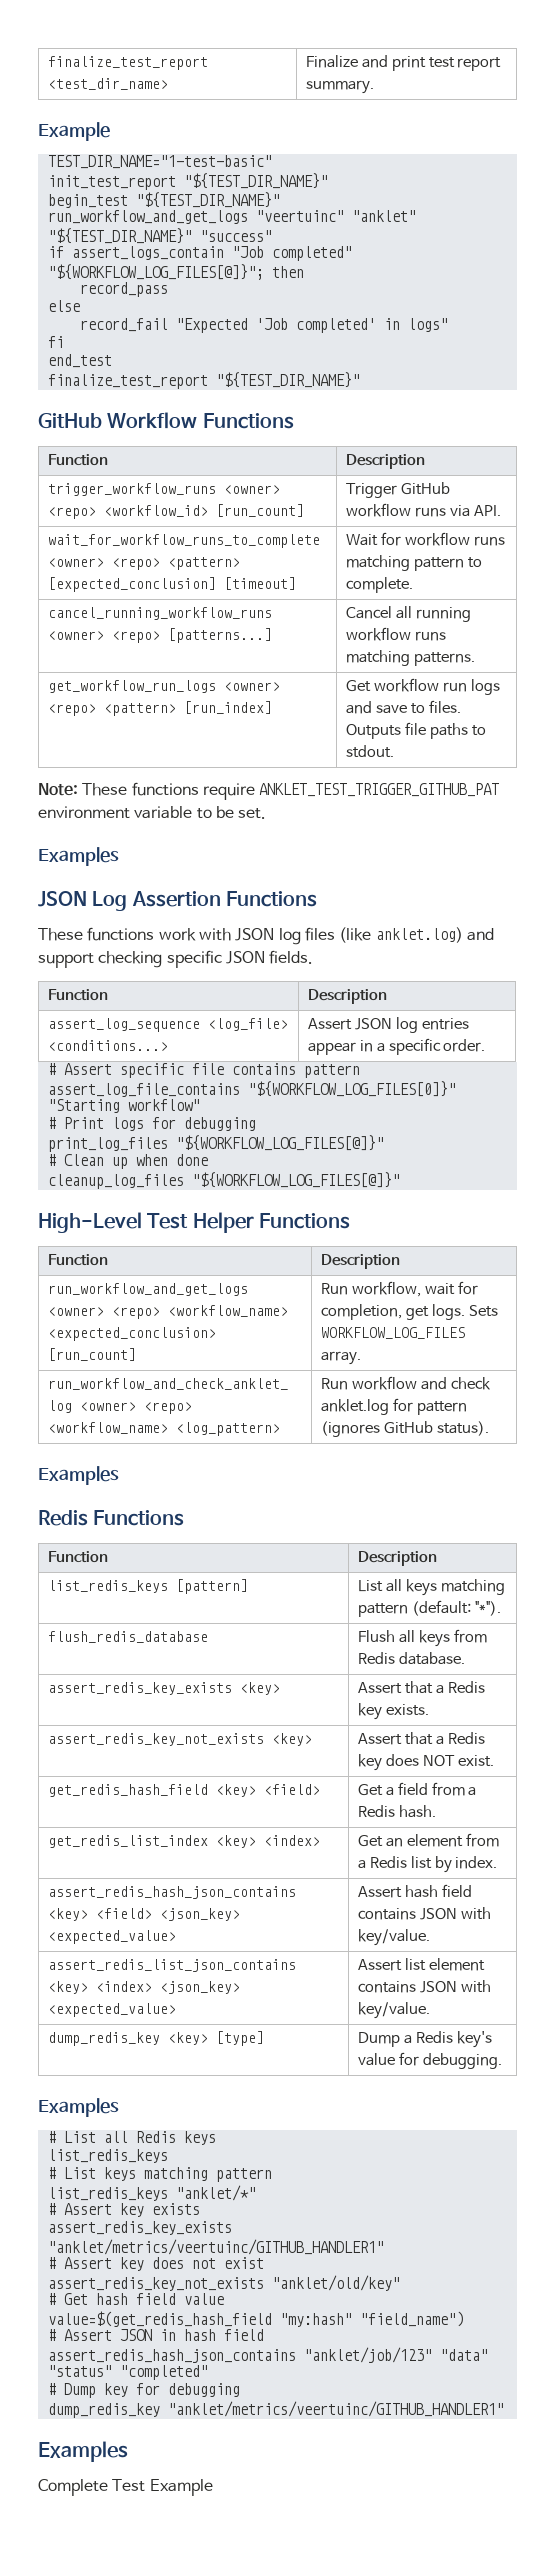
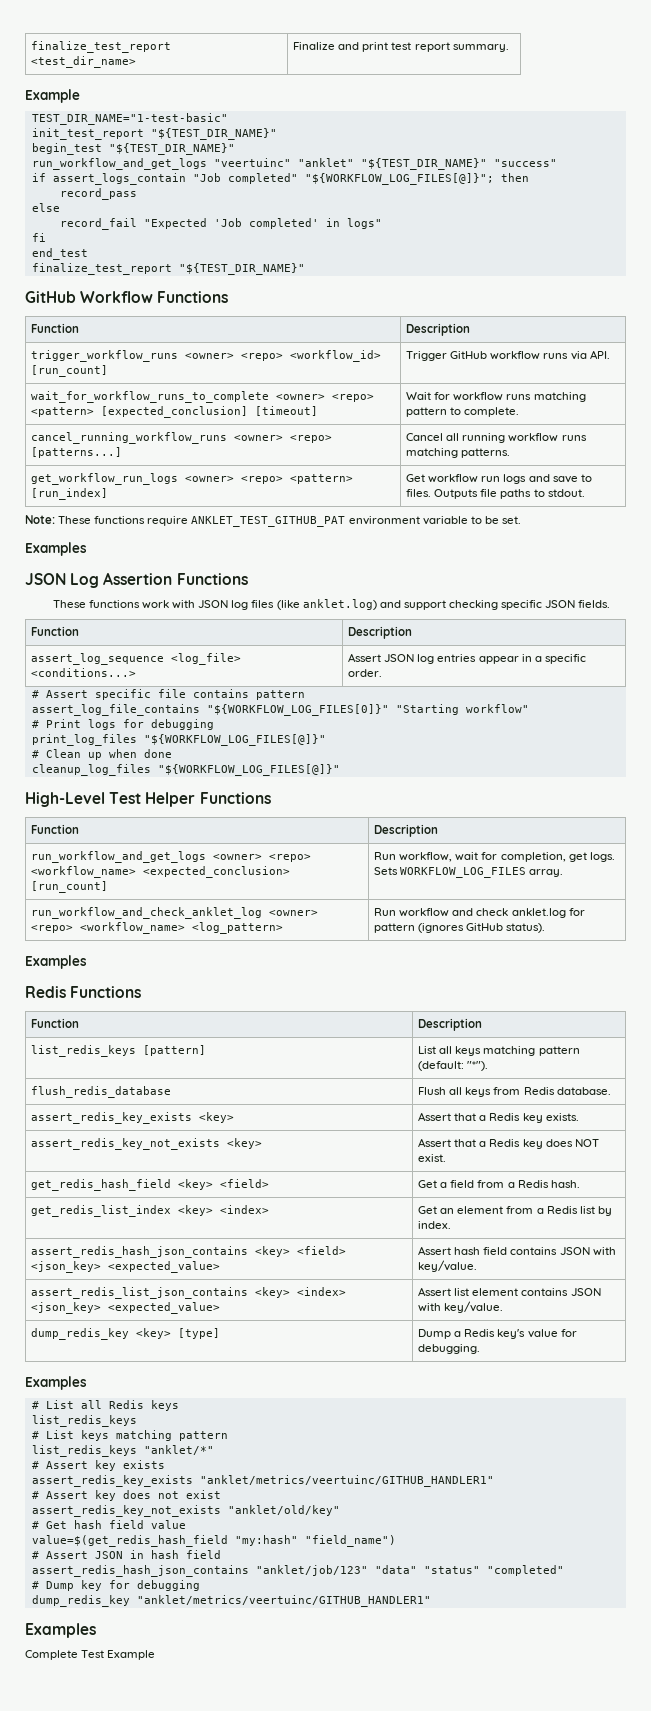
- Note: These functions require ANKLET_TEST_TRIGGER_GITHUB_PAT environment variable to be set.
+ Note: These functions require ANKLET_TEST_GITHUB_PAT environment variable to be set.

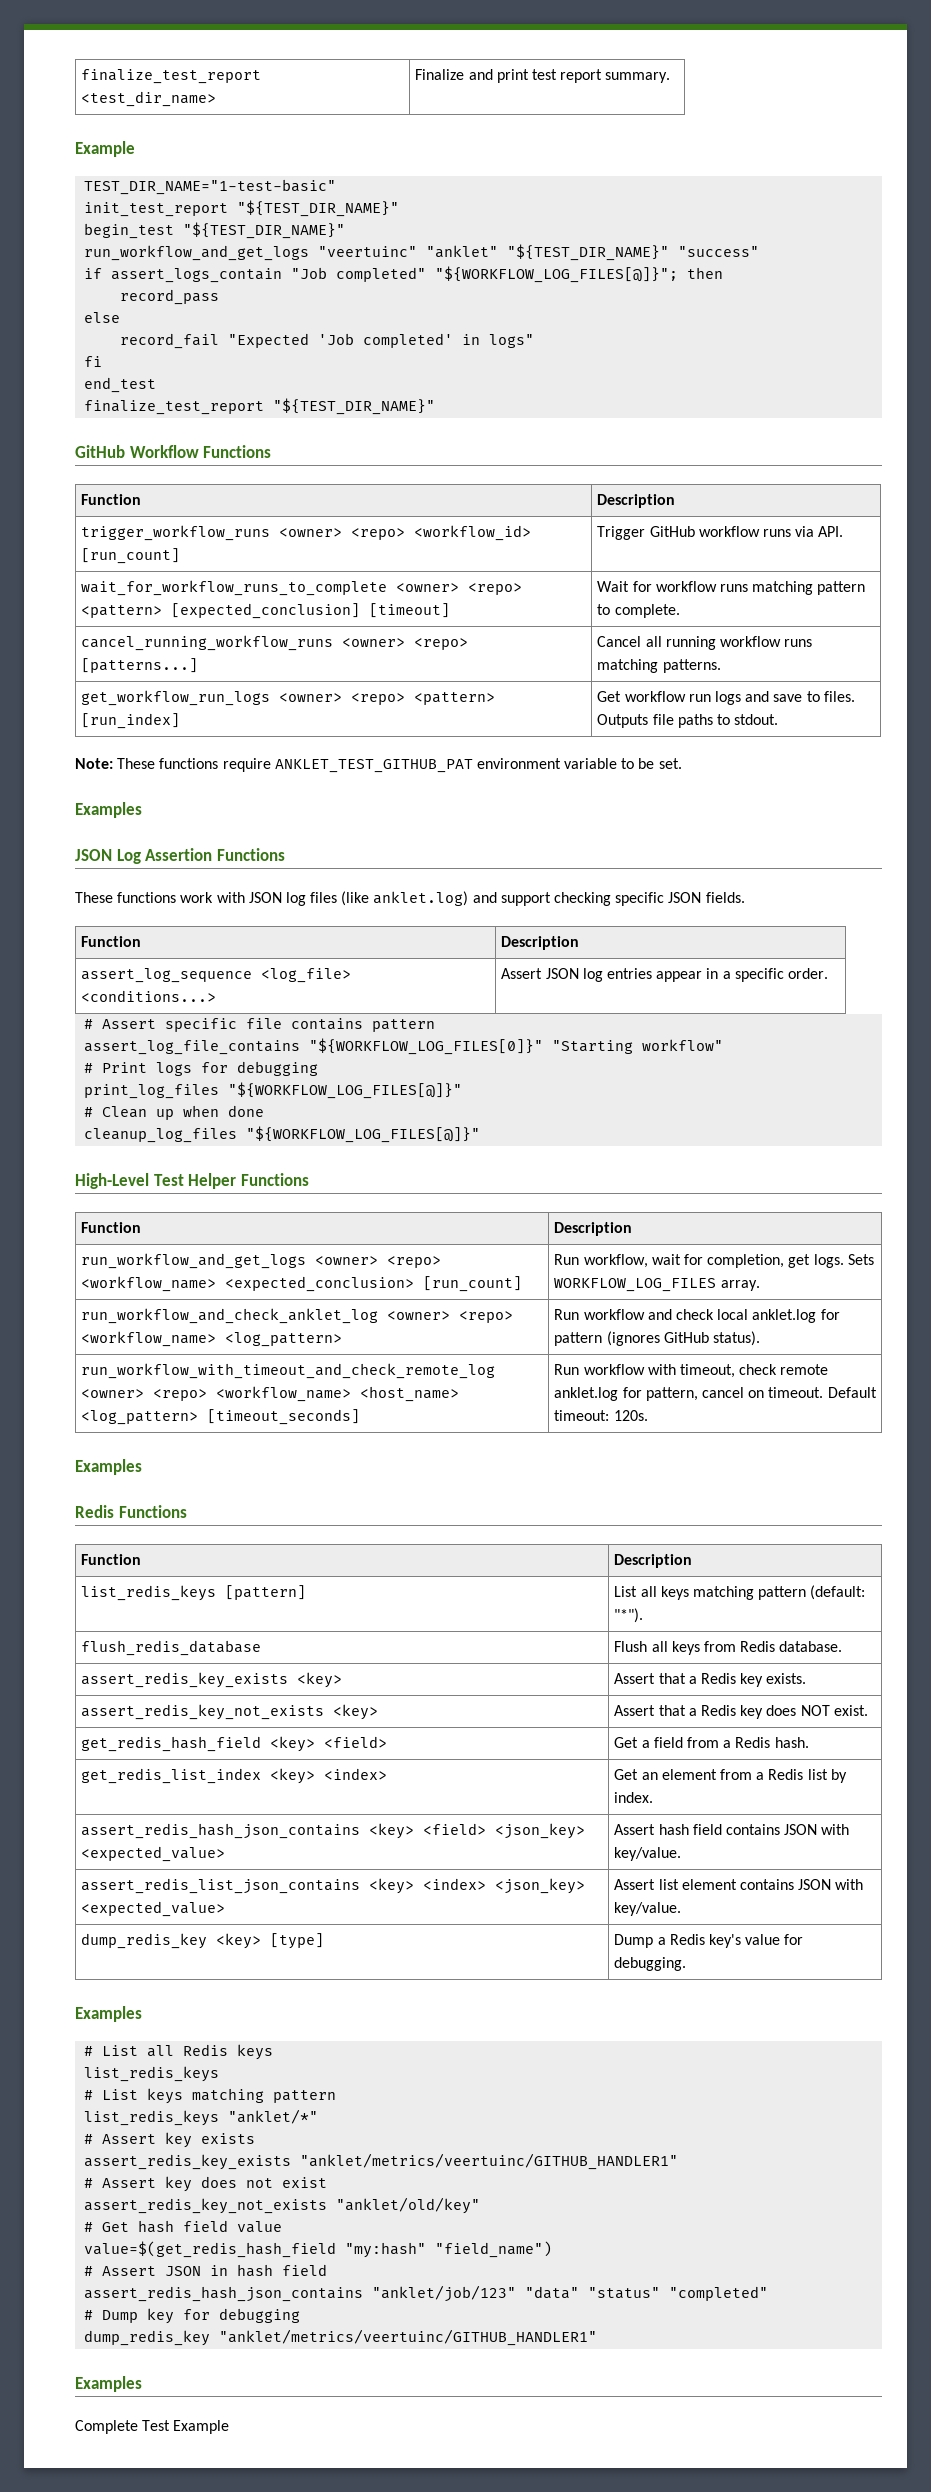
- run_workflow_and_check_anklet_log <owner> <repo> <workflow_name> <log_pattern> | Run workflow and check anklet.log for pattern (ignores GitHub status).
+ run_workflow_and_check_anklet_log <owner> <repo> <workflow_name> <log_pattern> | Run workflow and check local anklet.log for pattern (ignores GitHub status).
+ run_workflow_with_timeout_and_check_remote_log <owner> <repo> <workflow_name> <host_name> <log_pattern> [timeout_seconds] | Run workflow with timeout, check remote anklet.log for pattern, cancel on timeout. Default timeout: 120s.

